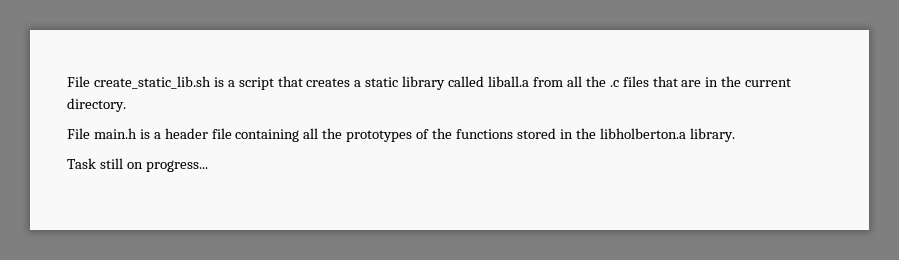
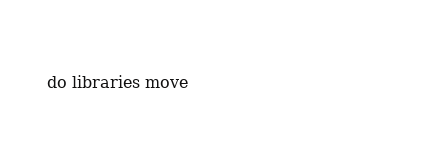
- File create_static_lib.sh is a script that creates a static library called liball.a from all the .c files that are in the current directory.
- File main.h is a header file containing all the prototypes of the functions stored in the libholberton.a library.
- Task still on progress...
+ do libraries move

